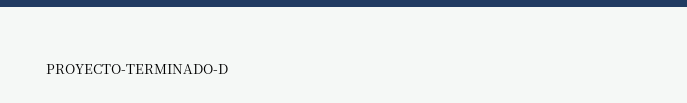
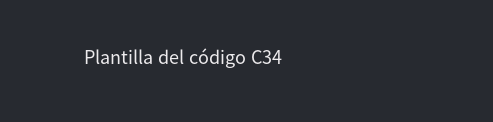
- PROYECTO-TERMINADO-D
+ Plantilla del código C34

